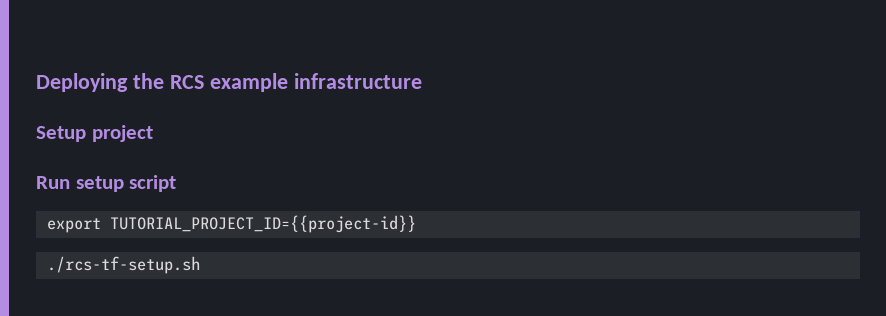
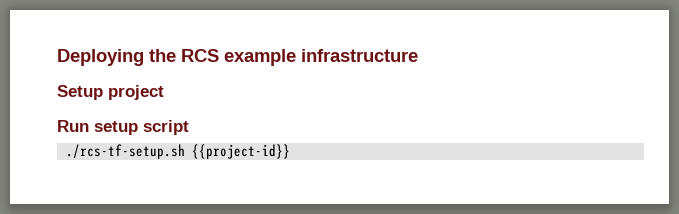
- export TUTORIAL_PROJECT_ID={{project-id}}
- ./rcs-tf-setup.sh
+ ./rcs-tf-setup.sh {{project-id}}

